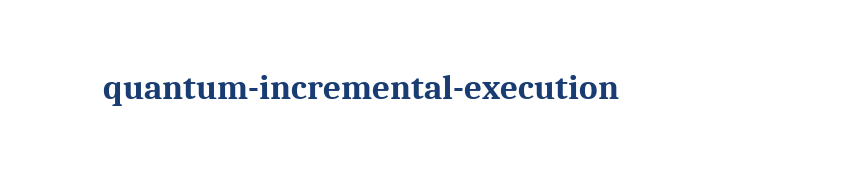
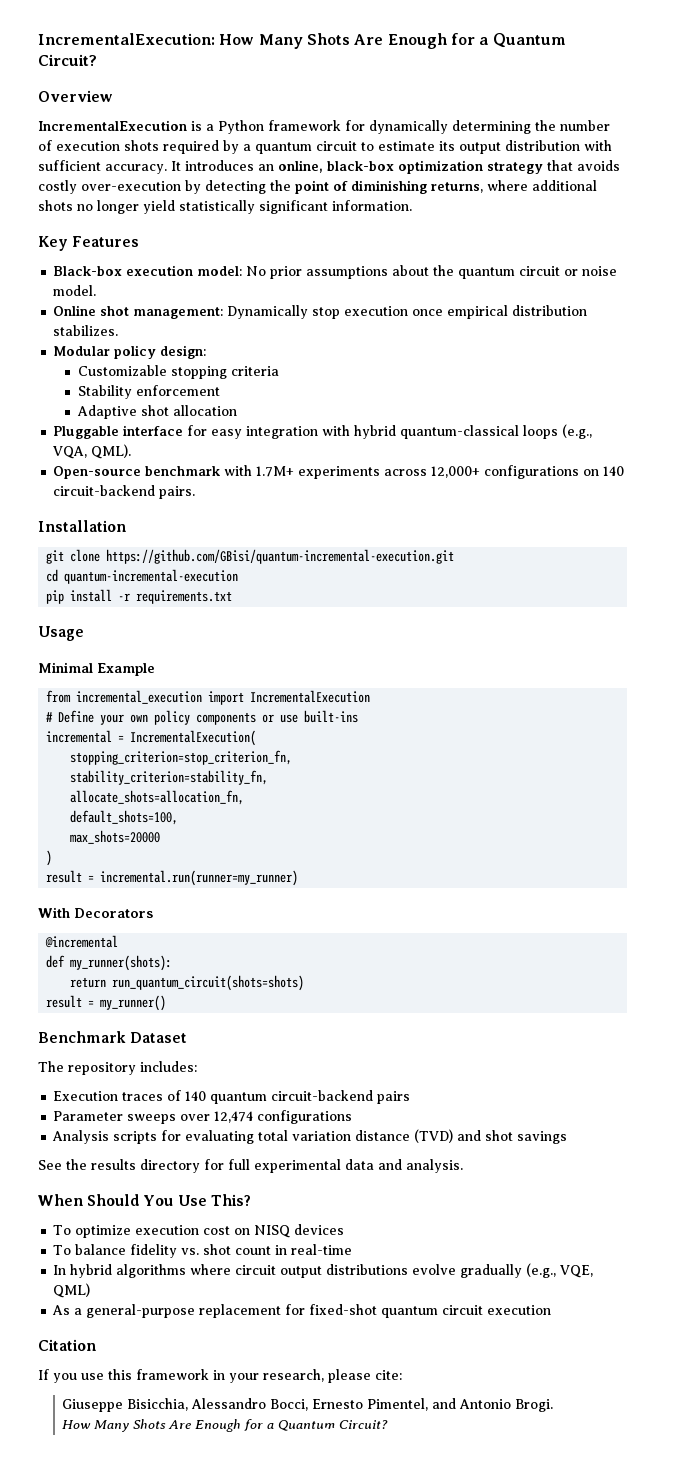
- quantum-incremental-execution
+ IncrementalExecution: How Many Shots Are Enough for a Quantum Circuit?
+ Overview
+ IncrementalExecution is a Python framework for dynamically determining the number of execution shots required by a quantum circuit to estimate its output distribution with sufficient accuracy. It introduces an online, black-box optimization strategy that avoids costly over-execution by detecting the point of diminishing returns, where additional shots no longer yield statistically significant information.
+ Key Features
+ Black-box execution model: No prior assumptions about the quantum circuit or noise model.
+ Online shot management: Dynamically stop execution once empirical distribution stabilizes.
+ Modular policy design:
+ Customizable stopping criteria
+ Stability enforcement
+ Adaptive shot allocation
+ Pluggable interface for easy integration with hybrid quantum-classical loops (e.g., VQA, QML).
+ Open-source benchmark with 1.7M+ experiments across 12,000+ configurations on 140 circuit-backend pairs.
+ Installation
+ git clone https://github.com/GBisi/quantum-incremental-execution.git
+ cd quantum-incremental-execution
+ pip install -r requirements.txt
+ Usage
+ Minimal Example
+ from incremental_execution import IncrementalExecution
+ # Define your own policy components or use built-ins
+ incremental = IncrementalExecution(
+ stopping_criterion=stop_criterion_fn,
+ stability_criterion=stability_fn,
+ allocate_shots=allocation_fn,
+ default_shots=100,
+ max_shots=20000
+ )
+ result = incremental.run(runner=my_runner)
+ With Decorators
+ @incremental
+ def my_runner(shots):
+ return run_quantum_circuit(shots=shots)
+ result = my_runner()
+ Benchmark Dataset
+ The repository includes:
+ Execution traces of 140 quantum circuit-backend pairs
+ Parameter sweeps over 12,474 configurations
+ Analysis scripts for evaluating total variation distance (TVD) and shot savings
+ See the results directory for full experimental data and analysis.
+ When Should You Use This?
+ To optimize execution cost on NISQ devices
+ To balance fidelity vs. shot count in real-time
+ In hybrid algorithms where circuit output distributions evolve gradually (e.g., VQE, QML)
+ As a general-purpose replacement for fixed-shot quantum circuit execution
+ Citation
+ If you use this framework in your research, please cite:
+ Giuseppe Bisicchia, Alessandro Bocci, Ernesto Pimentel, and Antonio Brogi.
+ How Many Shots Are Enough for a Quantum Circuit?

